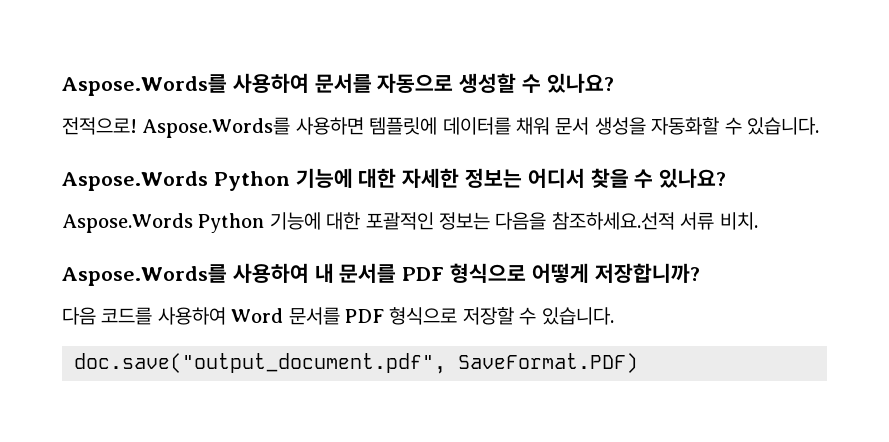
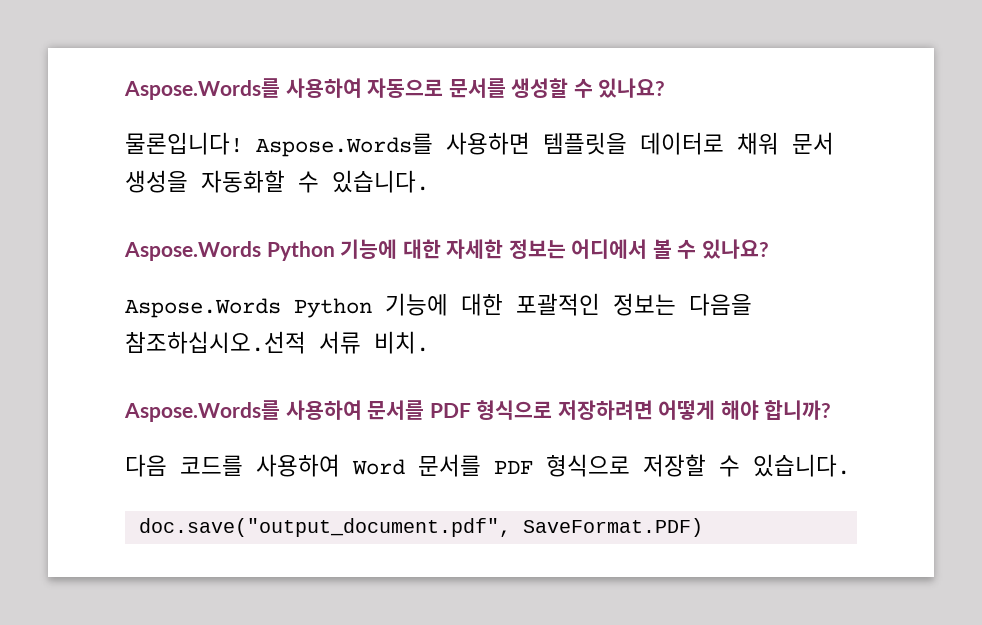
- Aspose.Words를 사용하여 문서를 자동으로 생성할 수 있나요?
+ Aspose.Words를 사용하여 자동으로 문서를 생성할 수 있나요?
- 전적으로!
+ 물론입니다!
- Aspose.Words를 사용하면 템플릿에 데이터를 채워 문서 생성을 자동화할 수 있습니다.
+ Aspose.Words를 사용하면 템플릿을 데이터로 채워 문서 생성을 자동화할 수 있습니다.
- Aspose.Words Python 기능에 대한 자세한 정보는 어디서 찾을 수 있나요?
+ Aspose.Words Python 기능에 대한 자세한 정보는 어디에서 볼 수 있나요?
- Aspose.Words Python 기능에 대한 포괄적인 정보는 다음을 참조하세요.선적 서류 비치.
+ Aspose.Words Python 기능에 대한 포괄적인 정보는 다음을 참조하십시오.선적 서류 비치.
- Aspose.Words를 사용하여 내 문서를 PDF 형식으로 어떻게 저장합니까?
+ Aspose.Words를 사용하여 문서를 PDF 형식으로 저장하려면 어떻게 해야 합니까?

